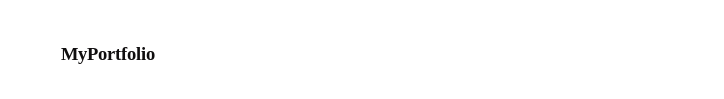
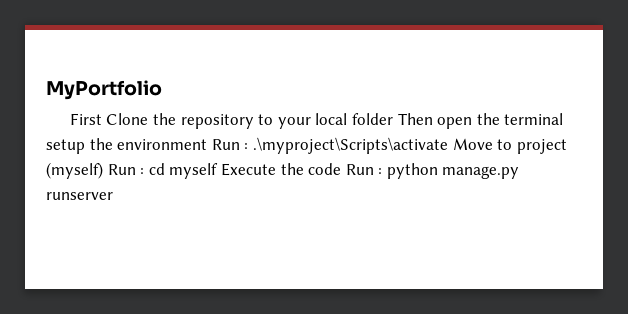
+ First Clone the repository to your local folder Then open the terminal setup the environment Run : .\myproject\Scripts\activate Move to project (myself) Run : cd myself Execute the code Run : python manage.py runserver

